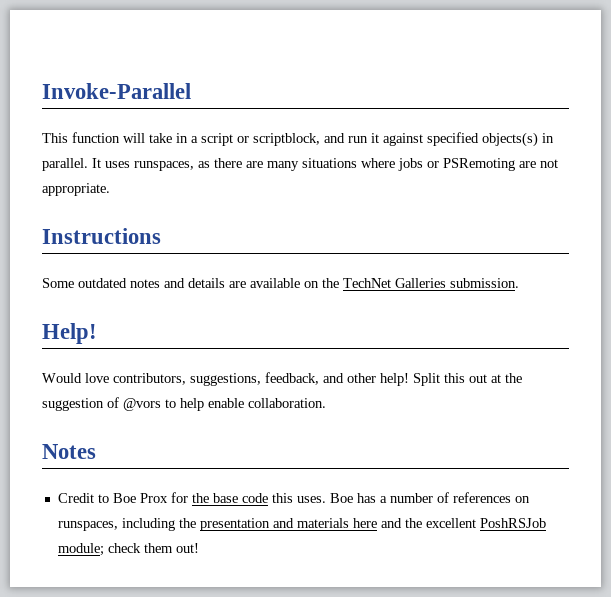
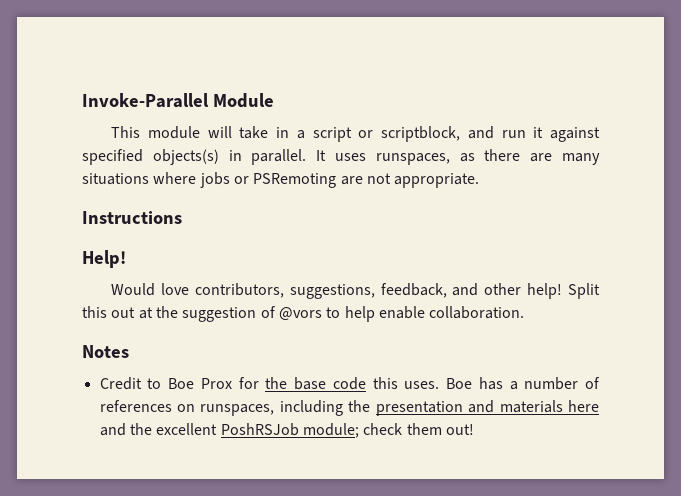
- Invoke-Parallel
+ Invoke-Parallel Module
- This function will take in a script or scriptblock, and run it against specified objects(s) in parallel.
+ This module will take in a script or scriptblock, and run it against specified objects(s) in parallel.
- Some outdated notes and details are available on the TechNet Galleries submission.

